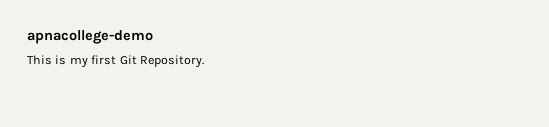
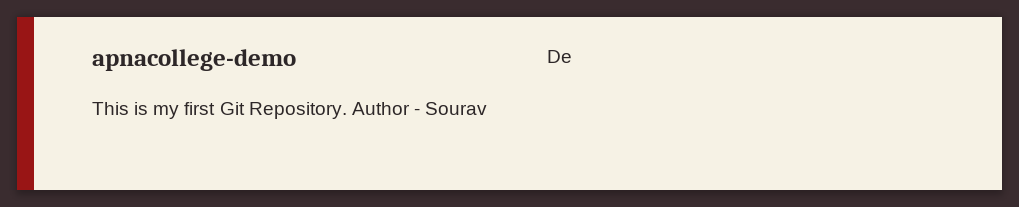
+ Author - Sourav De

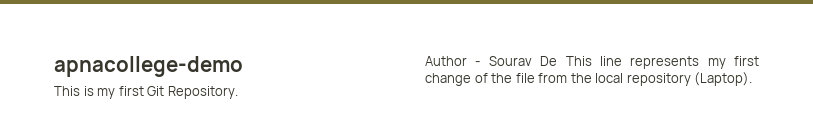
- This is my first Git Repository. Author - Sourav De
+ This is my first Git Repository.
+ Author - Sourav De This line represents my first change of the file from the local repository (Laptop).

